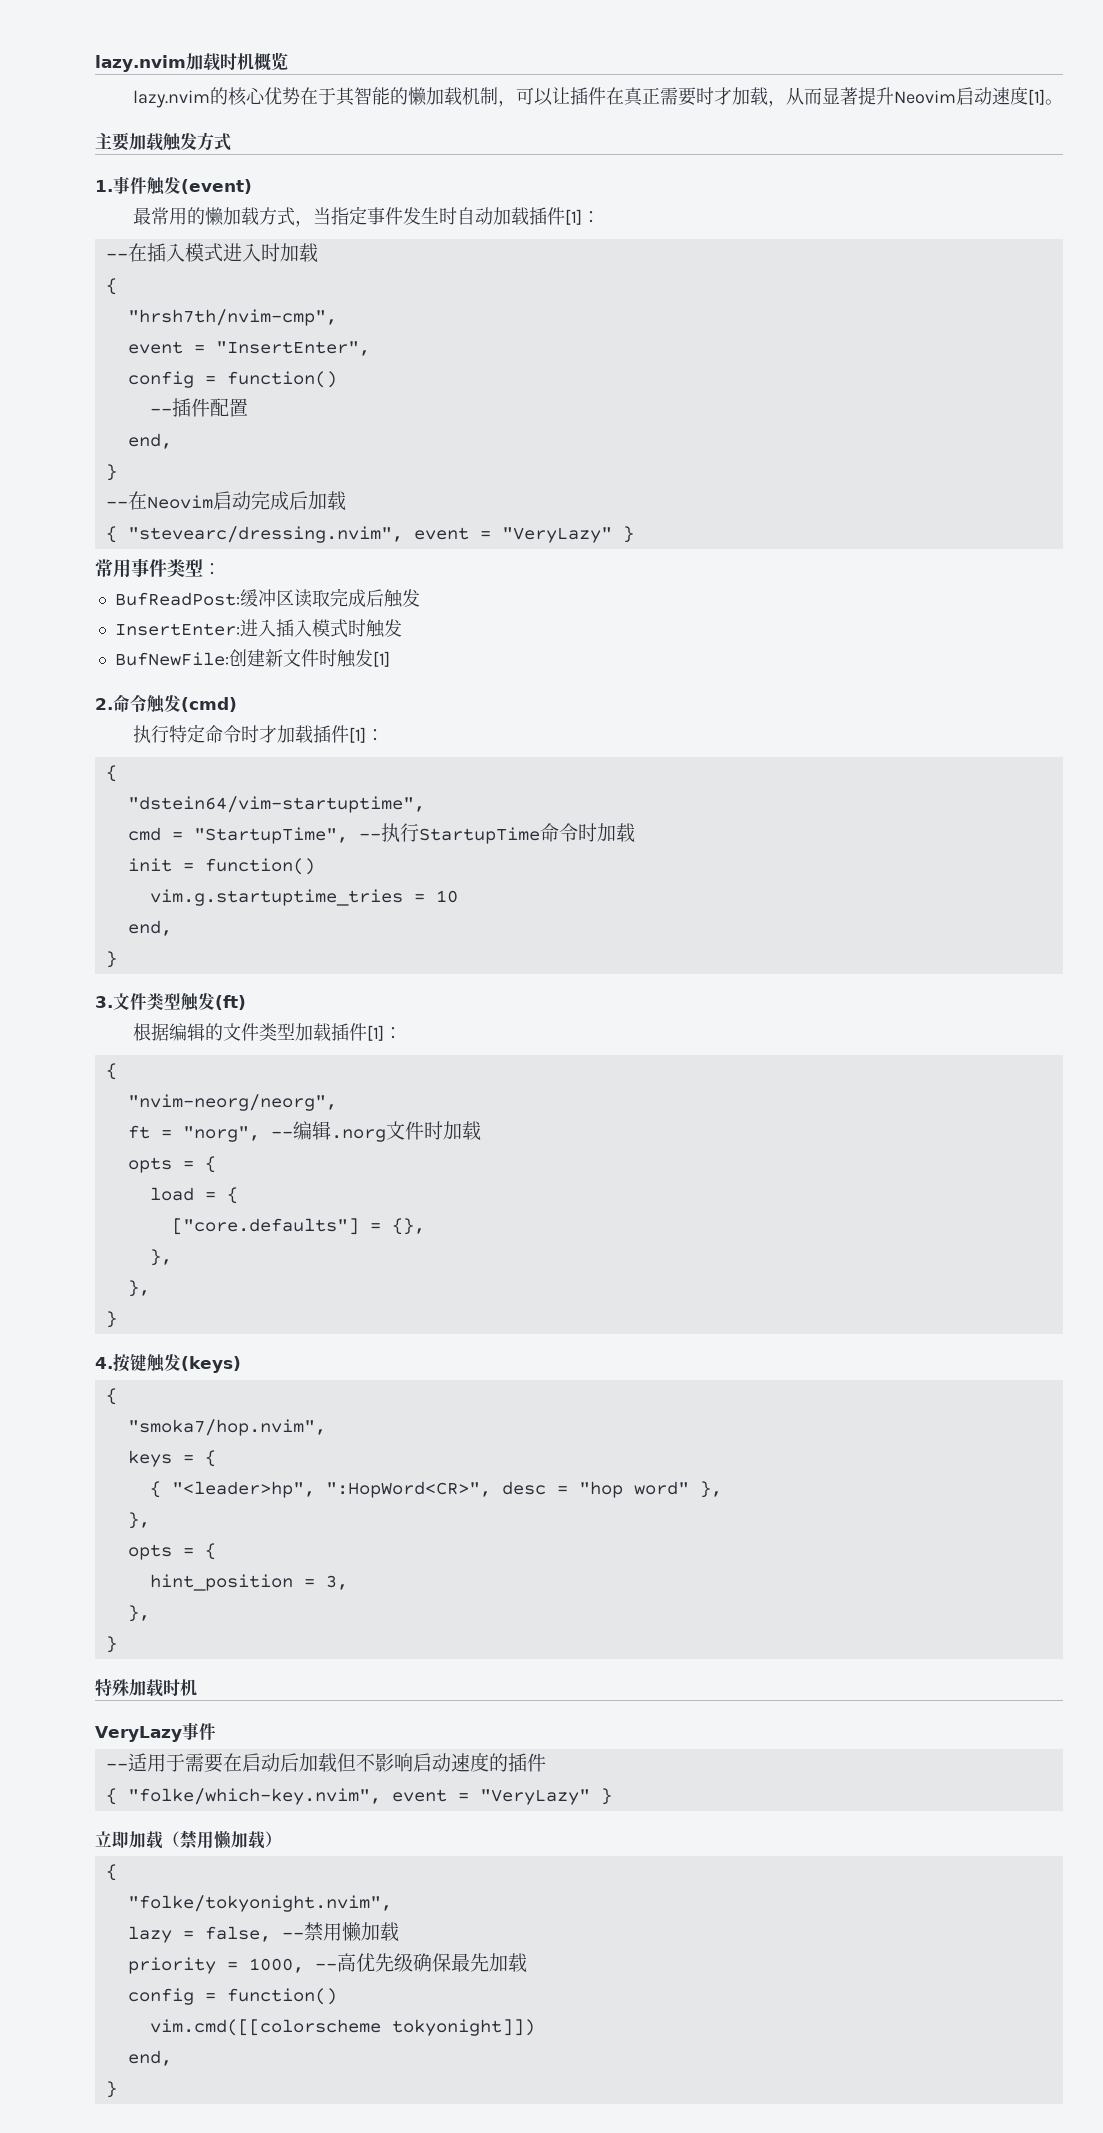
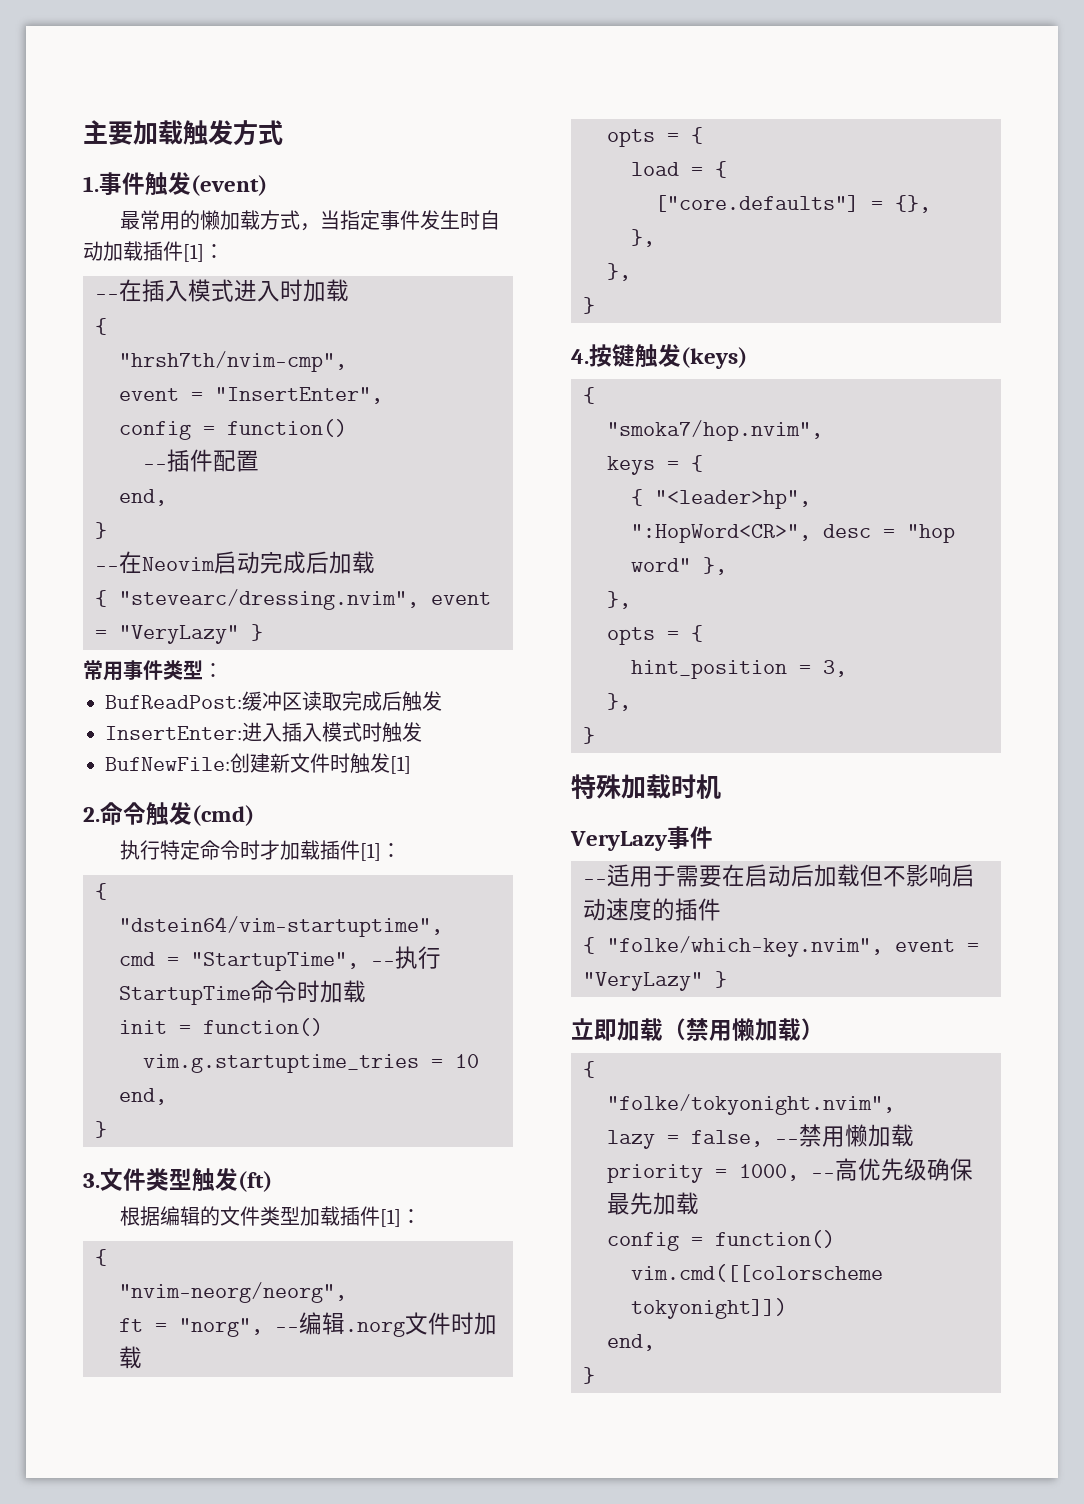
- lazy.nvim加载时机概览
- lazy.nvim的核心优势在于其智能的懒加载机制，可以让插件在真正需要时才加载，从而显著提升Neovim启动速度[1]。

